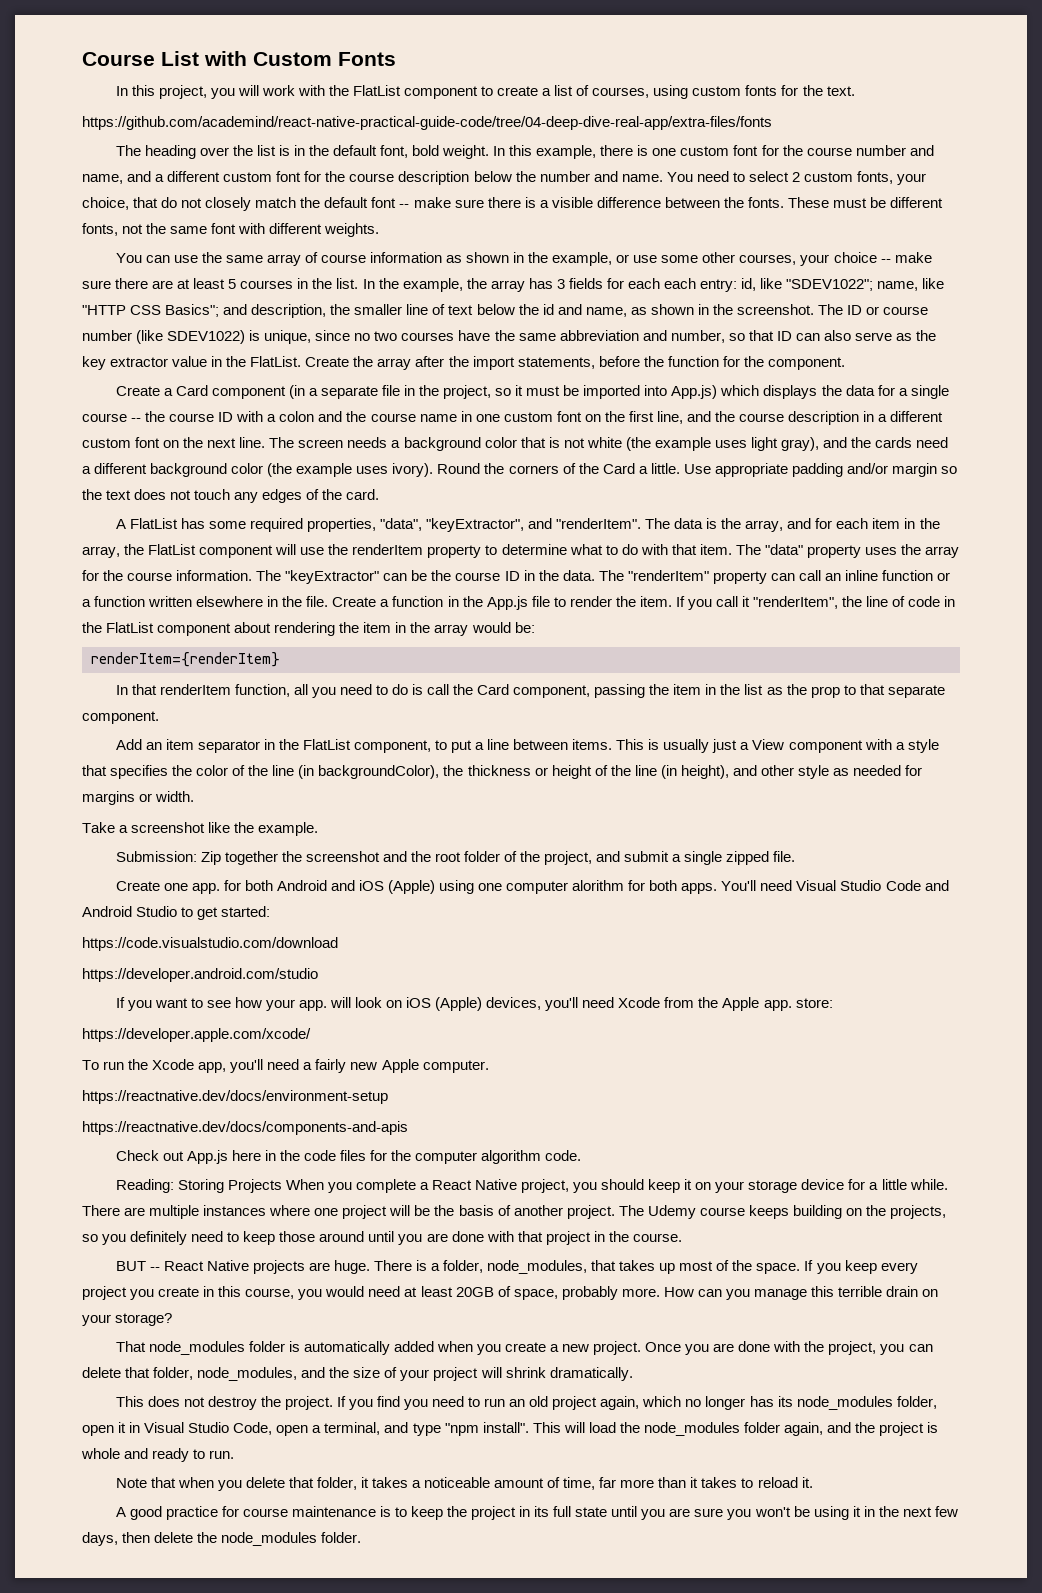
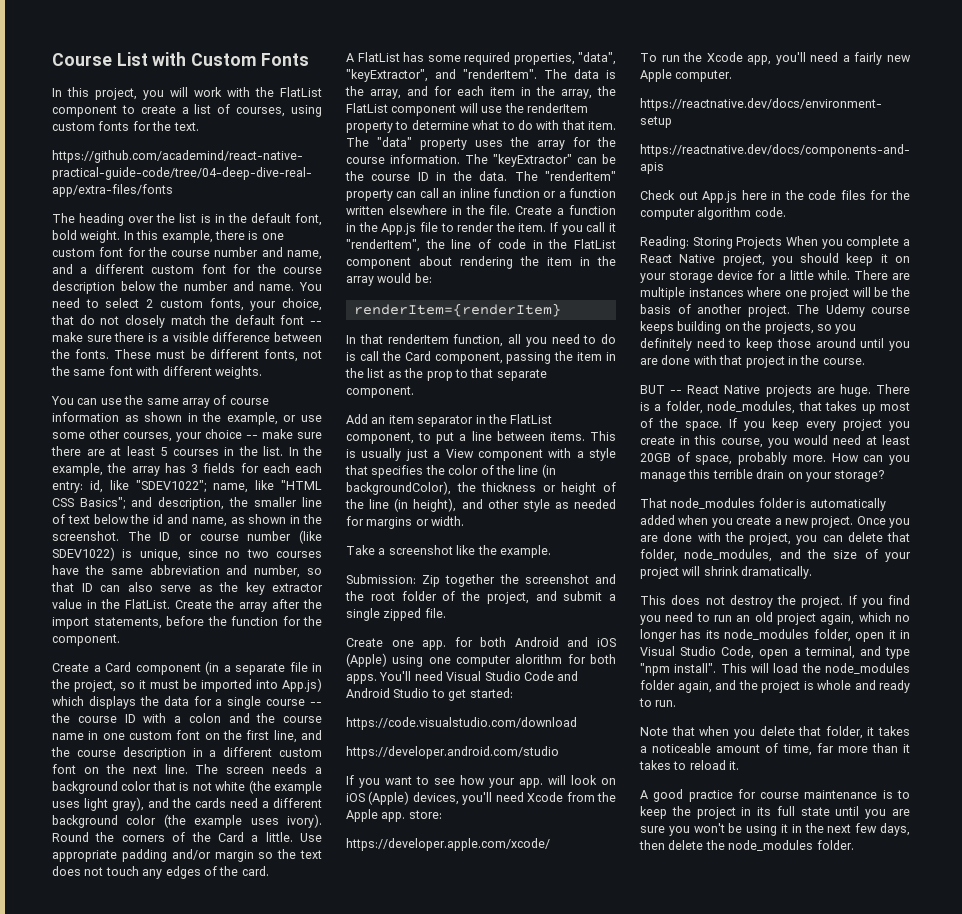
- In the example, the array has 3 fields for each each entry: id, like "SDEV1022"; name, like "HTTP CSS Basics"; and description, the smaller line of text below the id and name, as shown in the screenshot.
+ In the example, the array has 3 fields for each each entry: id, like "SDEV1022"; name, like "HTML CSS Basics"; and description, the smaller line of text below the id and name, as shown in the screenshot.

